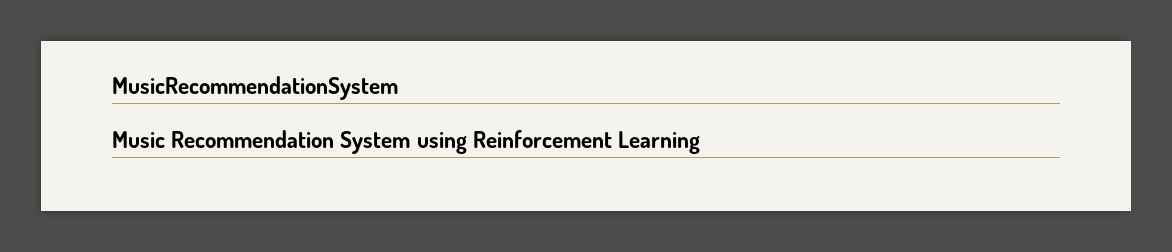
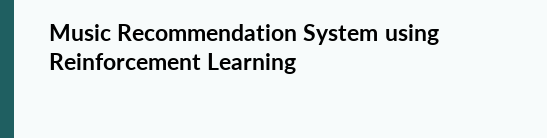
- MusicRecommendationSystem

